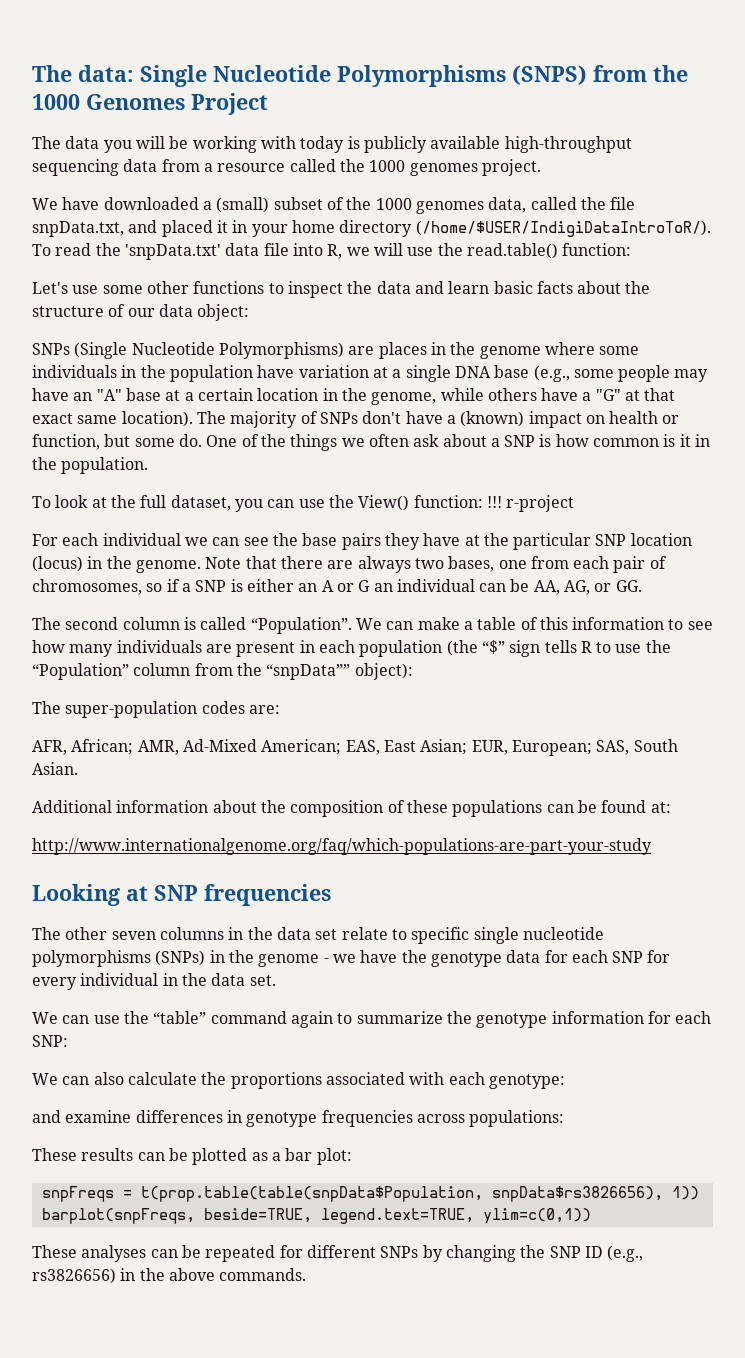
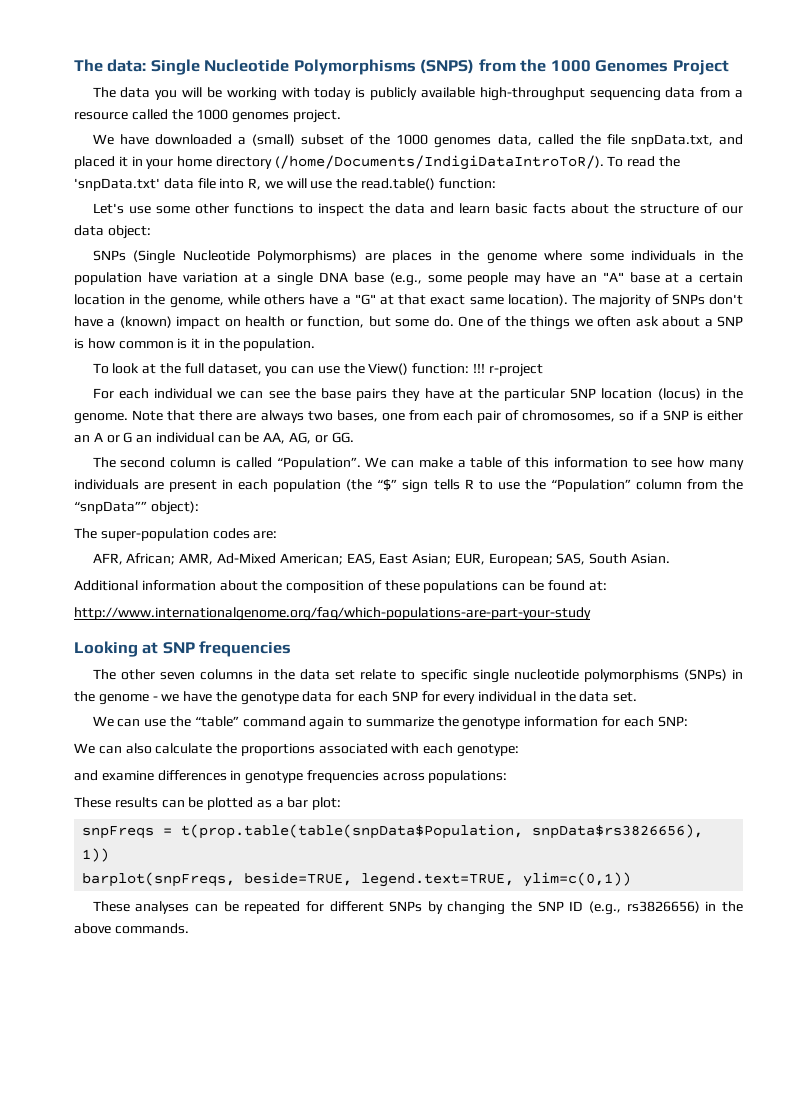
- We have downloaded a (small) subset of the 1000 genomes data, called the file snpData.txt, and placed it in your home directory (/home/$USER/IndigiDataIntroToR/).
+ We have downloaded a (small) subset of the 1000 genomes data, called the file snpData.txt, and placed it in your home directory (/home/Documents/IndigiDataIntroToR/).

